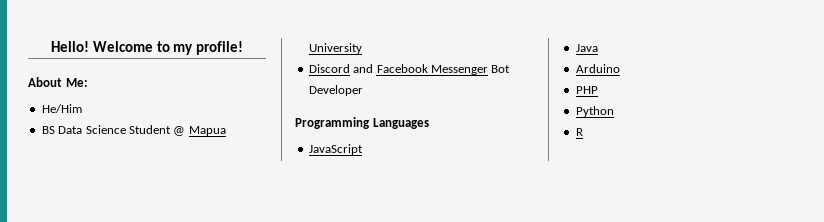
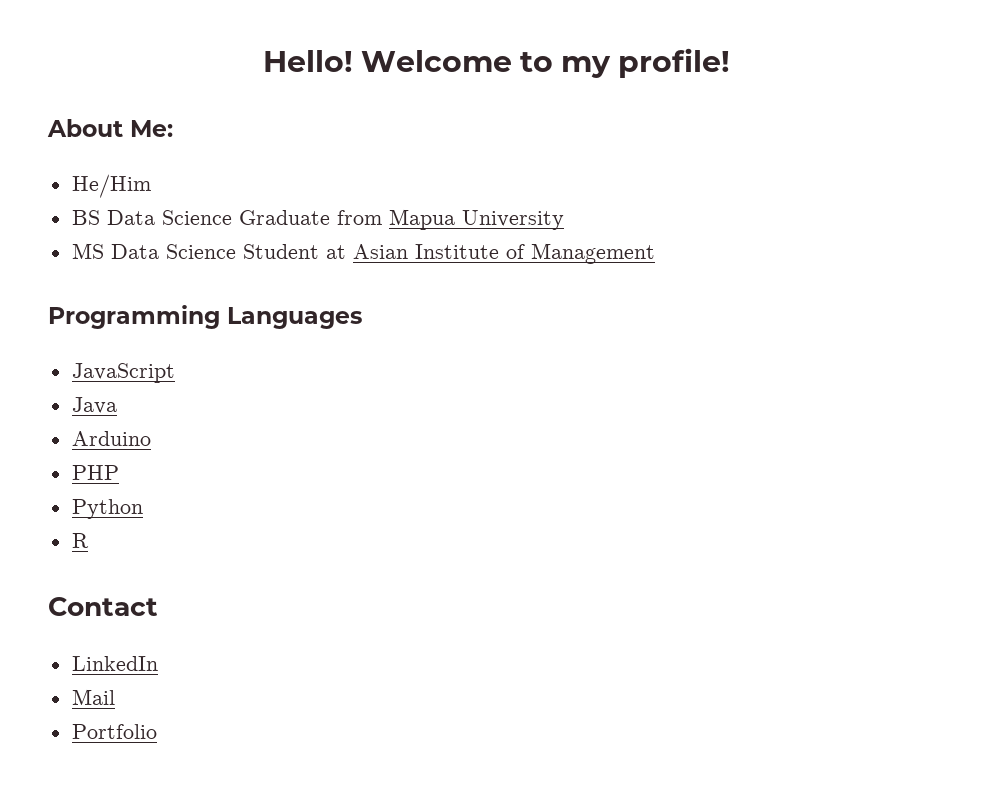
- BS Data Science Student @ Mapua University
+ BS Data Science Graduate from Mapua University
- Discord and Facebook Messenger Bot Developer
+ MS Data Science Student at Asian Institute of Management
+ Contact
+ LinkedIn
+ Mail
+ Portfolio

